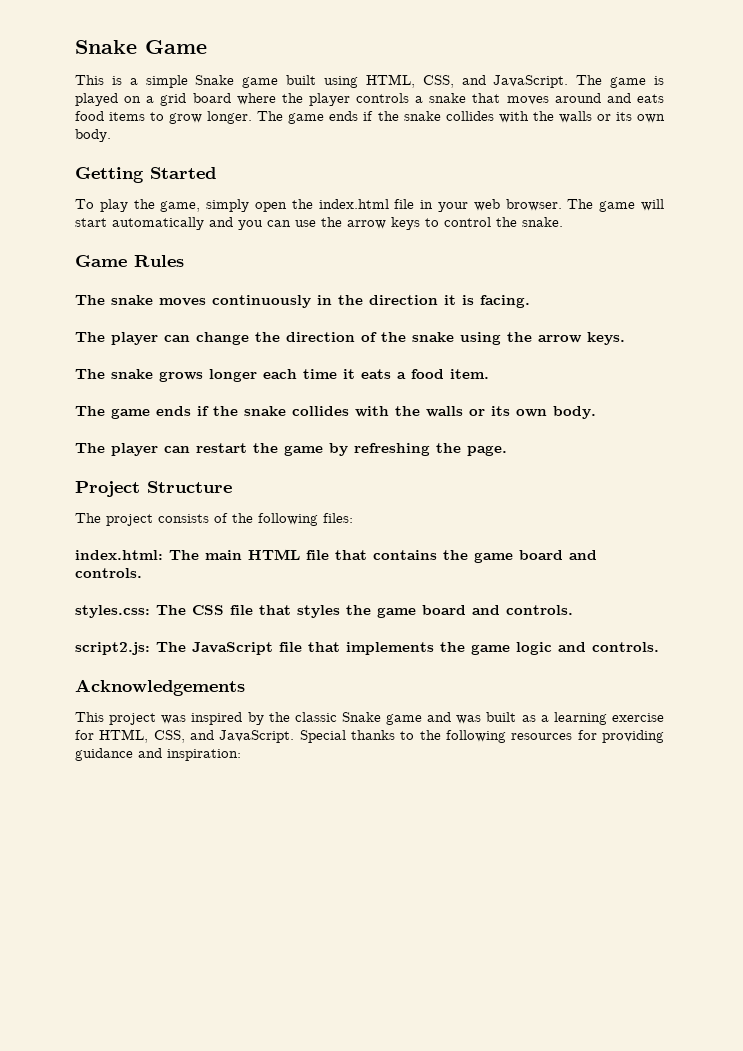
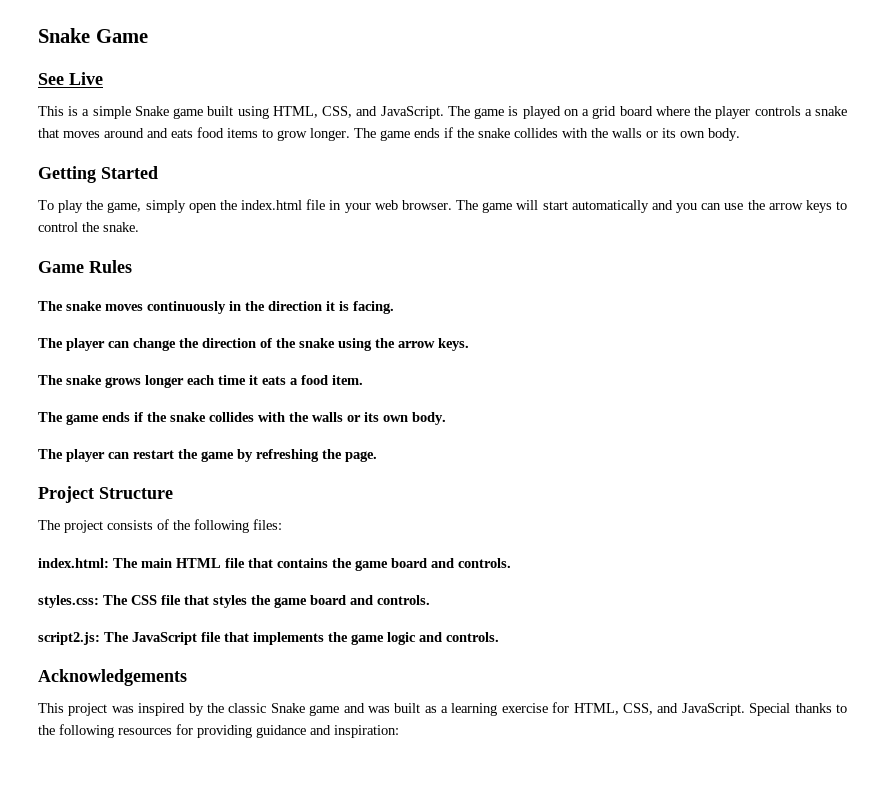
+ See Live

